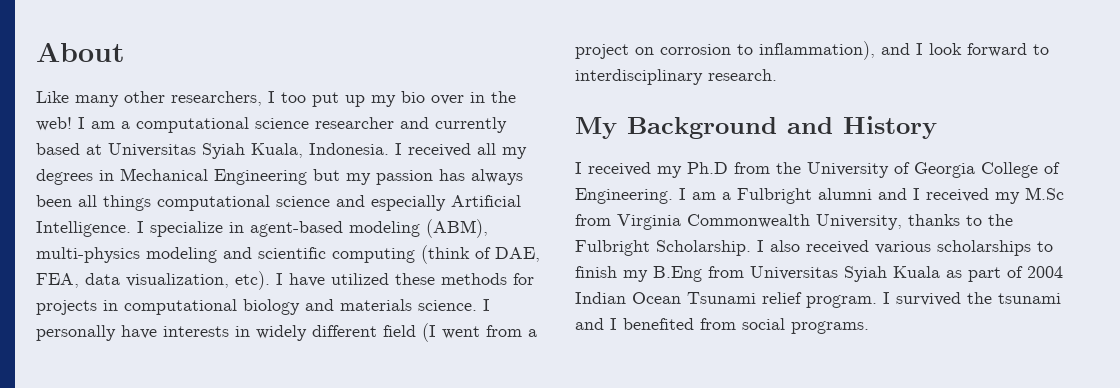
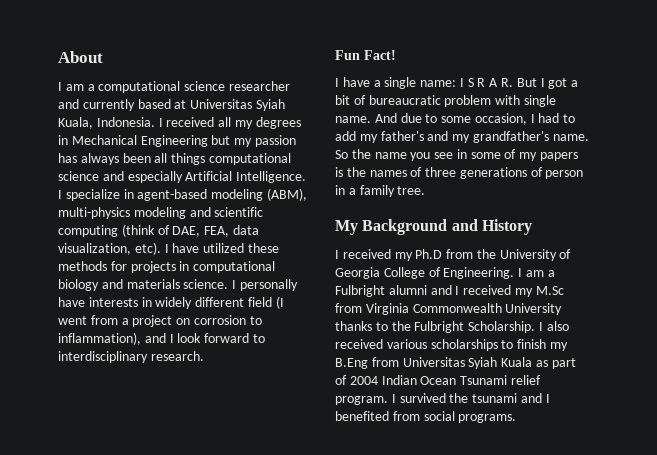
- Like many other researchers, I too put up my bio over in the web!
+ Fun Fact!
+ I have a single name: I S R A R. But I got a bit of bureaucratic problem with single name. And due to some occasion, I had to add my father's and my grandfather's name. So the name you see in some of my papers is the names of three generations of person in a family tree.
- I am a Fulbright alumni and I received my M.Sc from Virginia Commonwealth University, thanks to the Fulbright Scholarship.
+ I am a Fulbright alumni and I received my M.Sc from Virginia Commonwealth University thanks to the Fulbright Scholarship.

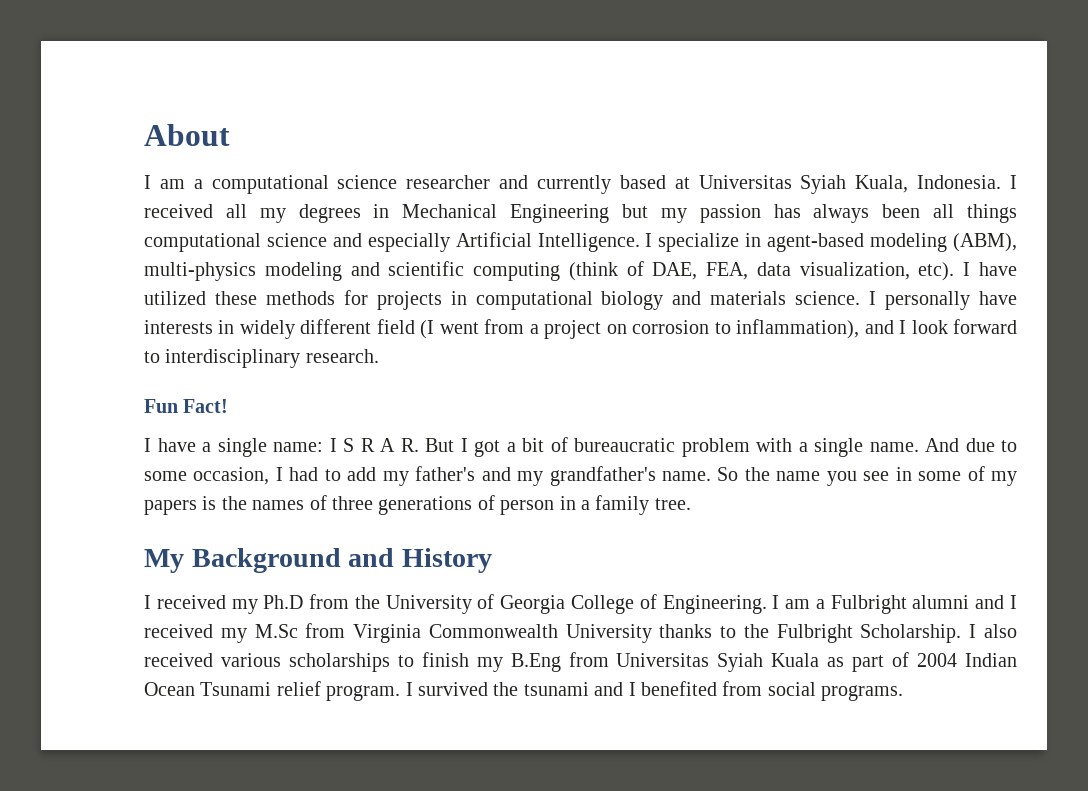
- I have a single name: I S R A R. But I got a bit of bureaucratic problem with single name.
+ I have a single name: I S R A R. But I got a bit of bureaucratic problem with a single name.

